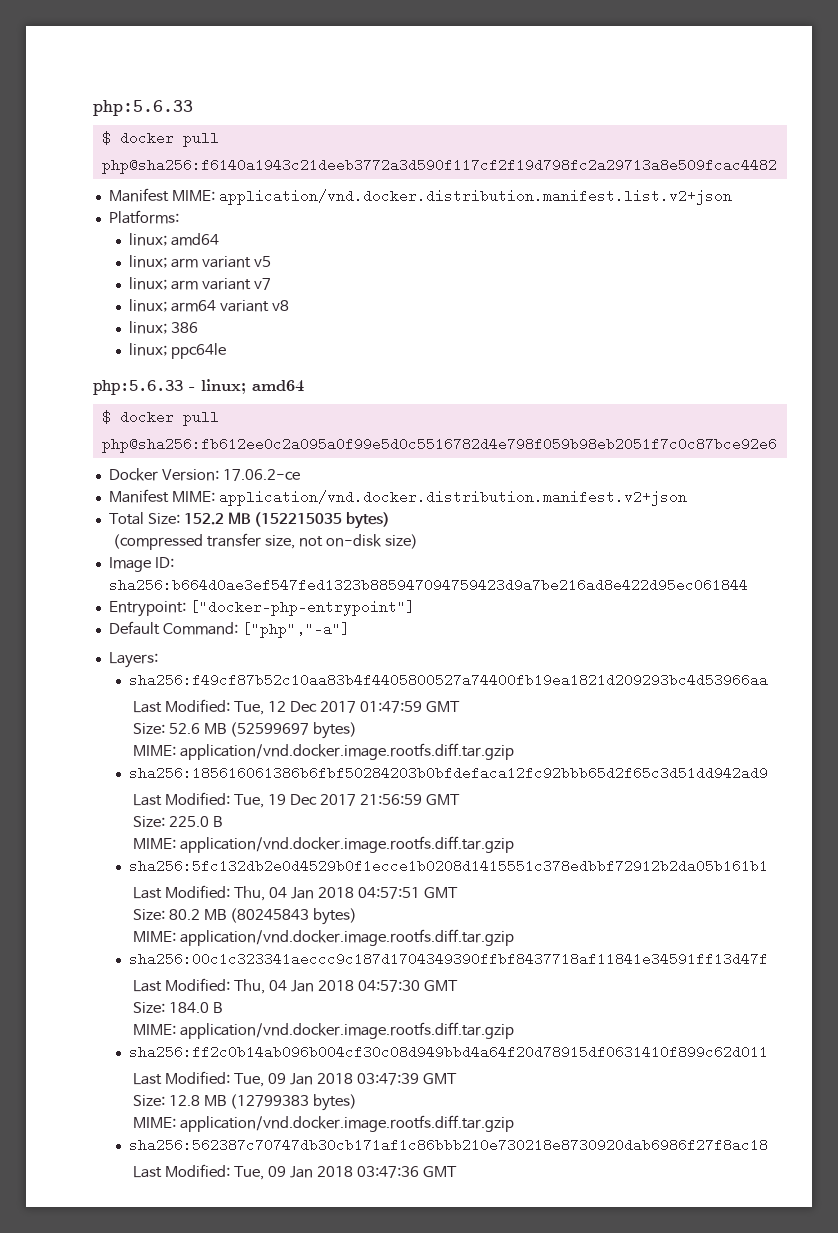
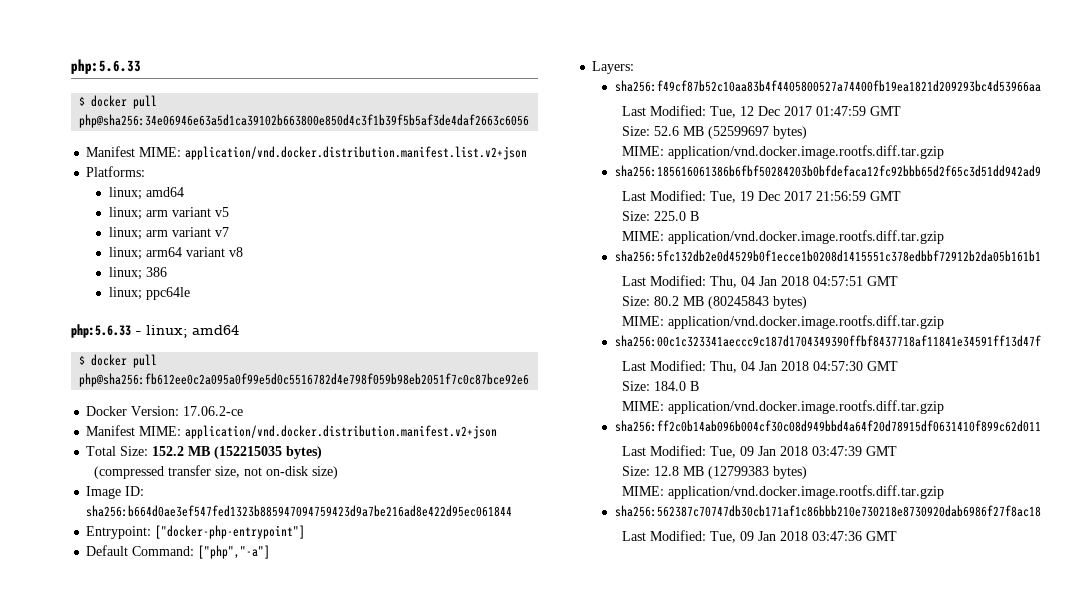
- $ docker pull php@sha256:f6140a1943c21deeb3772a3d590f117cf2f19d798fc2a29713a8e509fcac4482
+ $ docker pull php@sha256:34e06946e63a5d1ca39102b663800e850d4c3f1b39f5b5af3de4daf2663c6056

